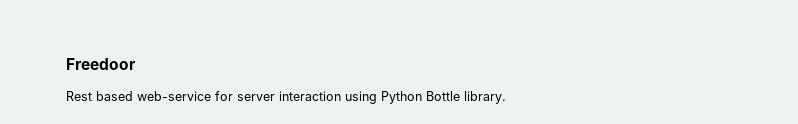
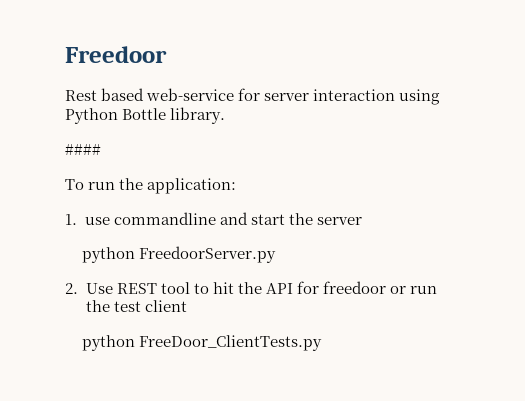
+ ####
+ To run the application:
+ 1. use commandline and start the server
+ python FreedoorServer.py
+ 2. Use REST tool to hit the API for freedoor or run the test client
+ python FreeDoor_ClientTests.py

